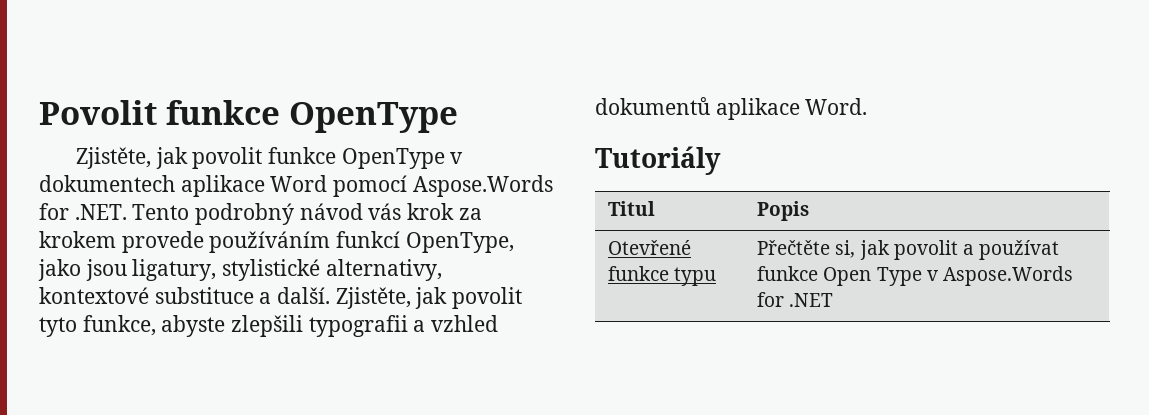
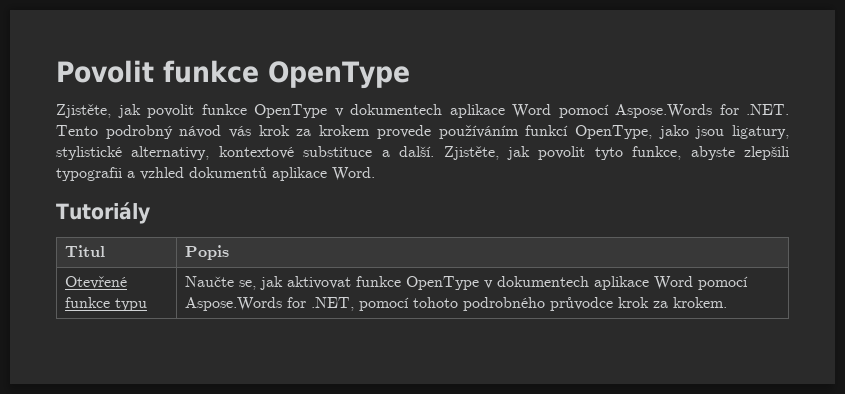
- Otevřené funkce typu | Přečtěte si, jak povolit a používat funkce Open Type v Aspose.Words for .NET
+ Otevřené funkce typu | Naučte se, jak aktivovat funkce OpenType v dokumentech aplikace Word pomocí Aspose.Words for .NET, pomocí tohoto podrobného průvodce krok za krokem.

